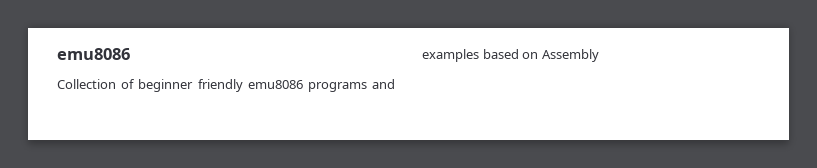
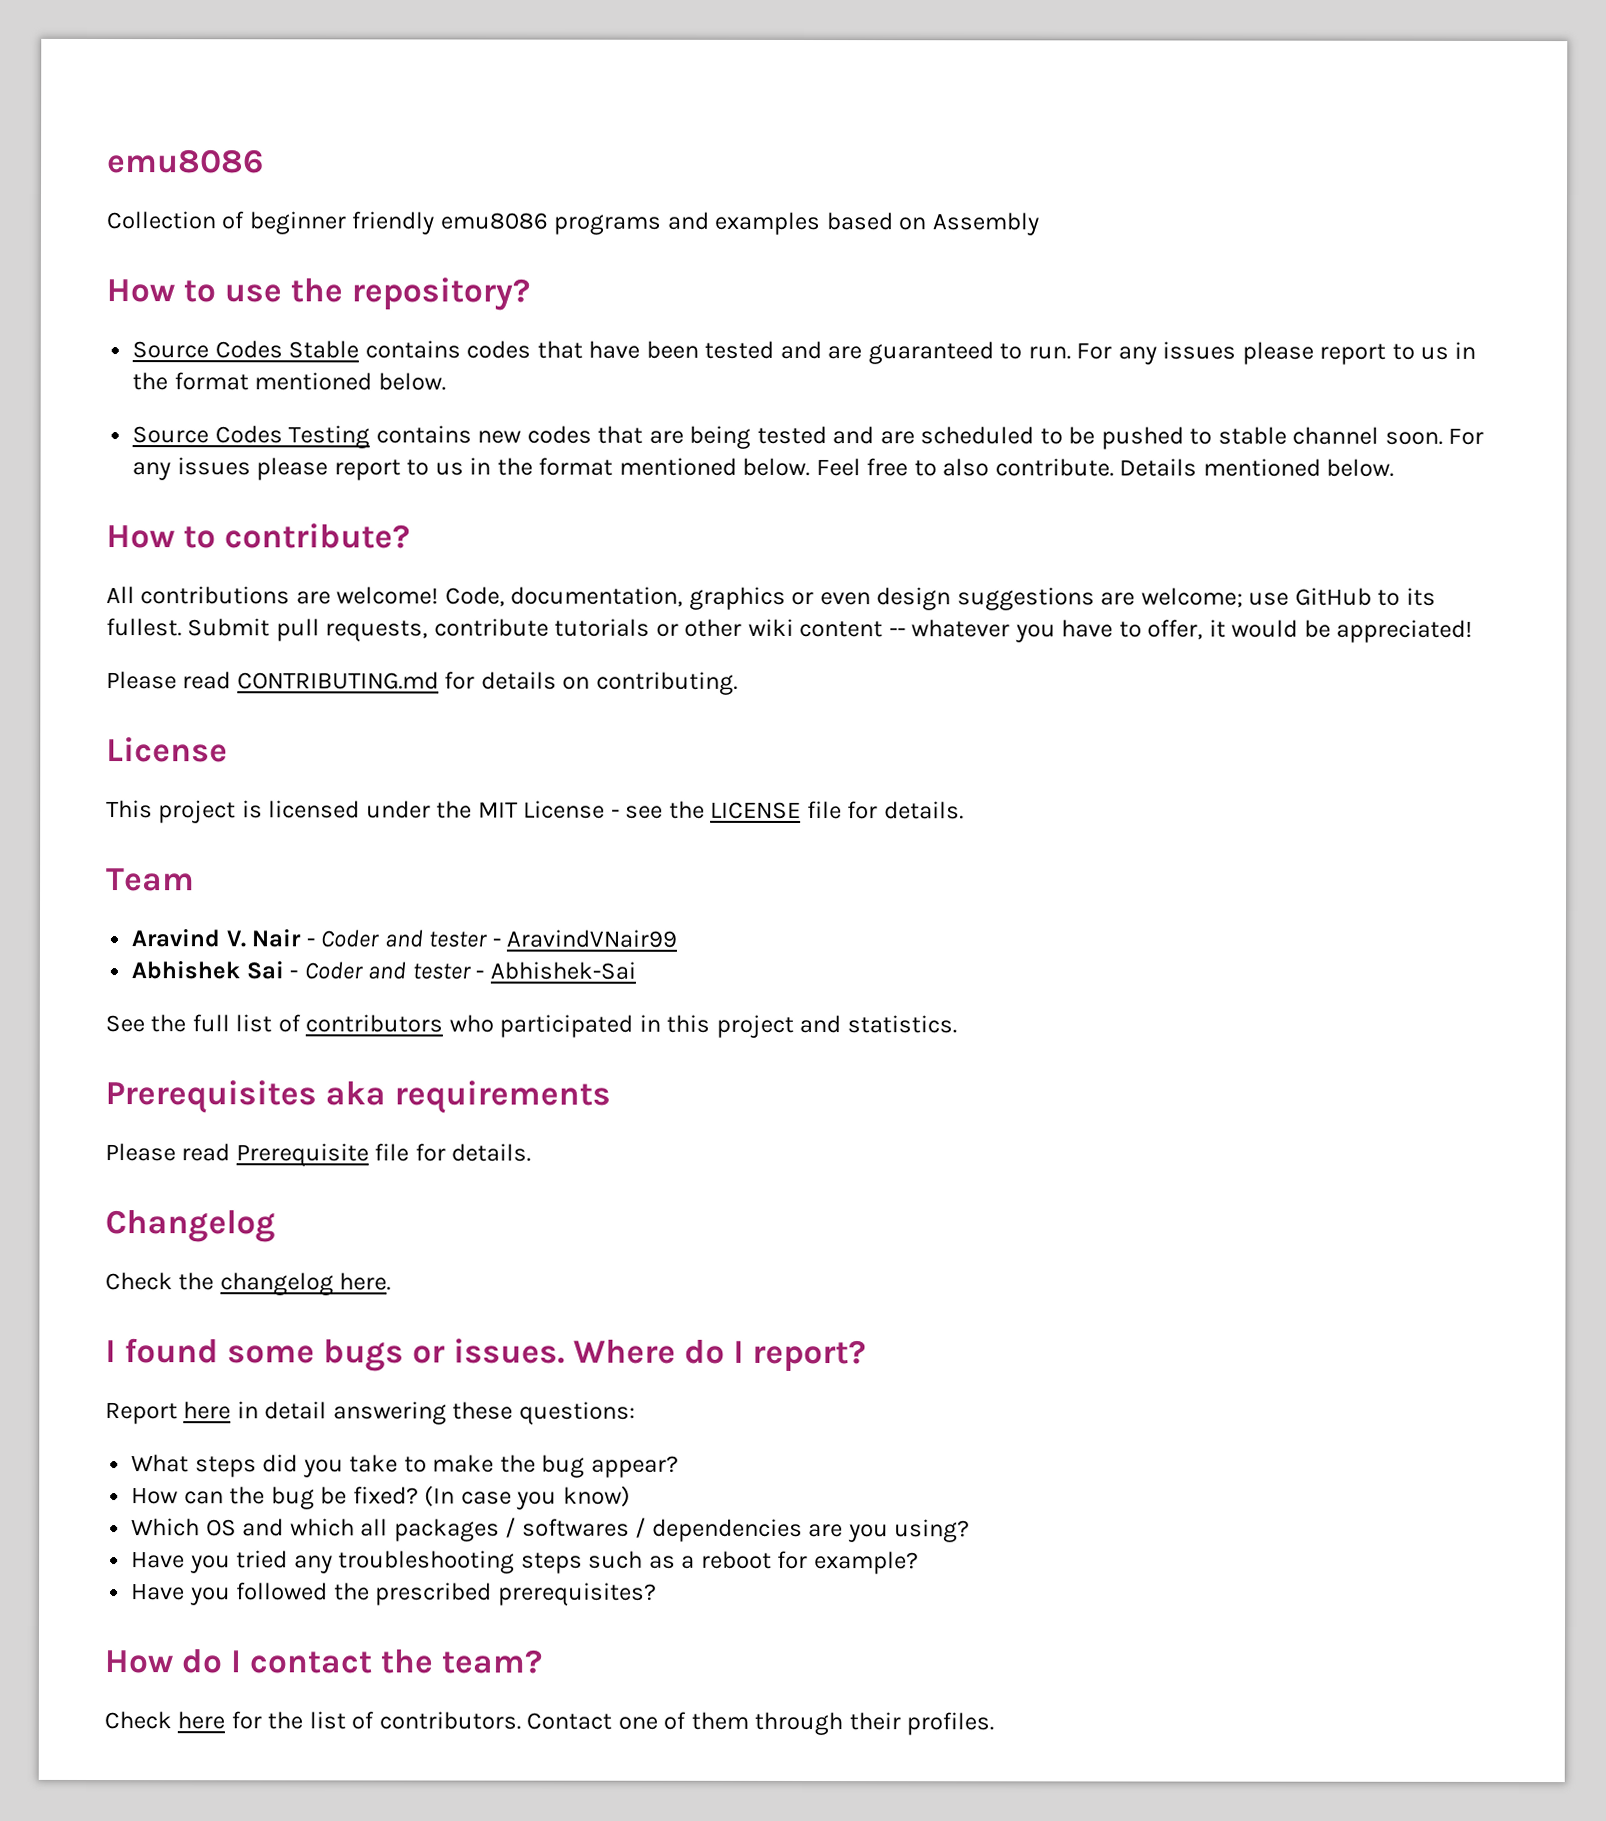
+ How to use the repository?
+ Source Codes Stable contains codes that have been tested and are guaranteed to run. For any issues please report to us in the format mentioned below.
+ Source Codes Testing contains new codes that are being tested and are scheduled to be pushed to stable channel soon. For any issues please report to us in the format mentioned below. Feel free to also contribute. Details mentioned below.
+ How to contribute?
+ All contributions are welcome! Code, documentation, graphics or even design suggestions are welcome; use GitHub to its fullest. Submit pull requests, contribute tutorials or other wiki content -- whatever you have to offer, it would be appreciated!
+ Please read CONTRIBUTING.md for details on contributing.
+ License
+ This project is licensed under the MIT License - see the LICENSE file for details.
+ Team
+ Aravind V. Nair - Coder and tester - AravindVNair99
+ Abhishek Sai - Coder and tester - Abhishek-Sai
+ See the full list of contributors who participated in this project and statistics.
+ Prerequisites aka requirements
+ Please read Prerequisite file for details.
+ Changelog
+ Check the changelog here.
+ I found some bugs or issues. Where do I report?
+ Report here in detail answering these questions:
+ What steps did you take to make the bug appear?
+ How can the bug be fixed? (In case you know)
+ Which OS and which all packages / softwares / dependencies are you using?
+ Have you tried any troubleshooting steps such as a reboot for example?
+ Have you followed the prescribed prerequisites?
+ How do I contact the team?
+ Check here for the list of contributors. Contact one of them through their profiles.

